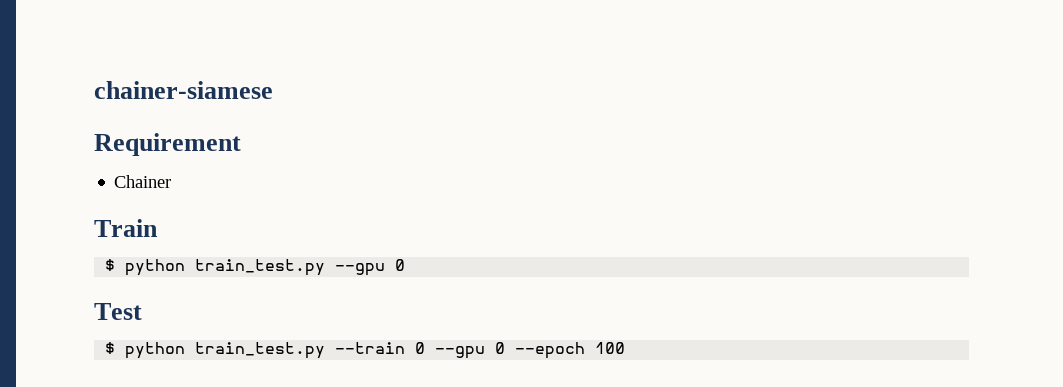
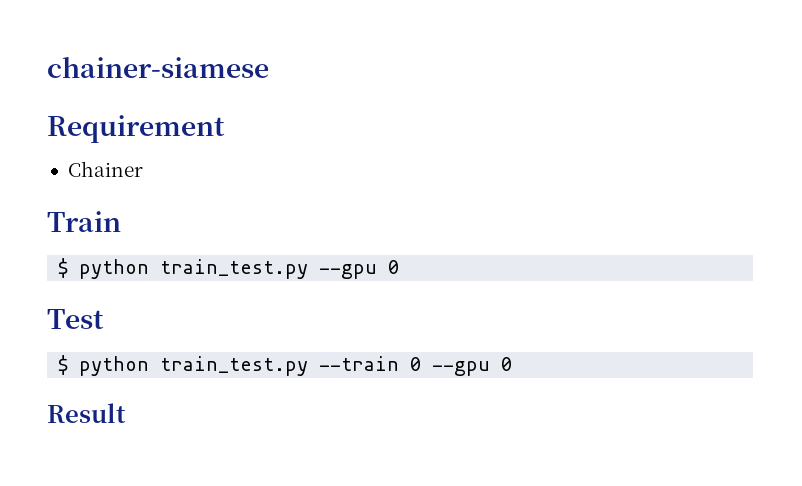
- $ python train_test.py --train 0 --gpu 0 --epoch 100
+ $ python train_test.py --train 0 --gpu 0
+ Result

